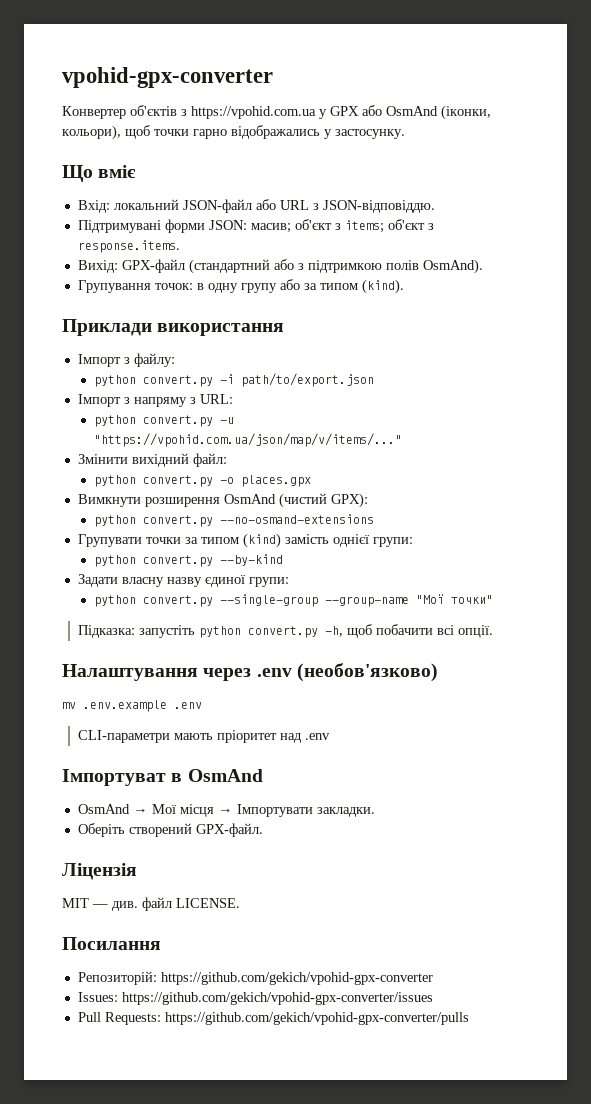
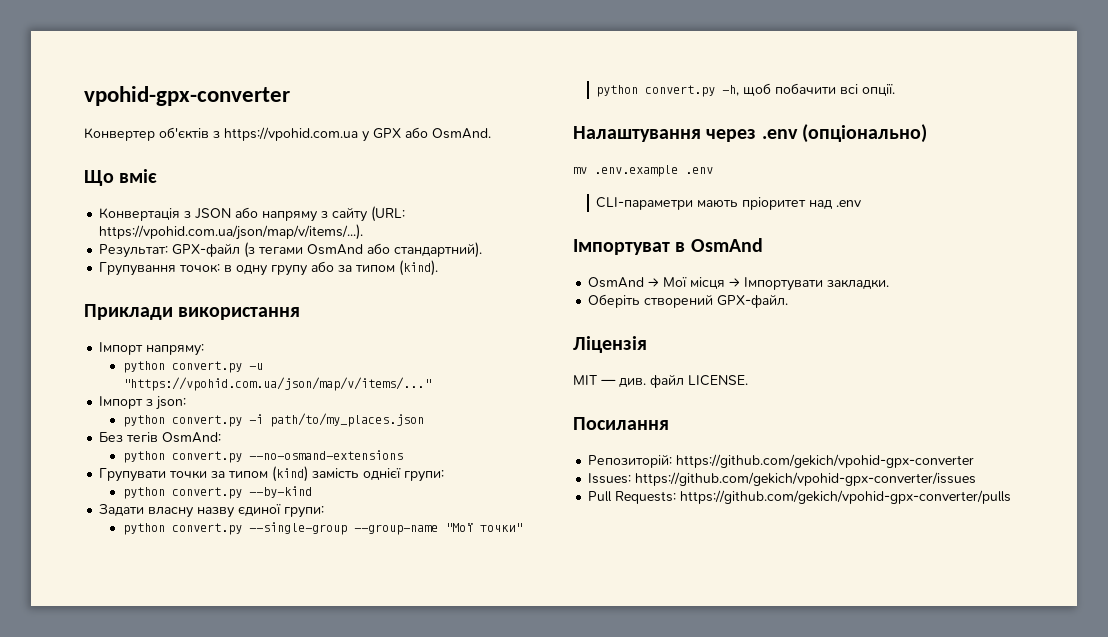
- Конвертер об'єктів з https://vpohid.com.ua у GPX або OsmAnd (іконки, кольори), щоб точки гарно відображались у застосунку.
+ Конвертер об'єктів з https://vpohid.com.ua у GPX або OsmAnd.
  Що вміє
- Вхід: локальний JSON-файл або URL з JSON-відповіддю.
- Підтримувані форми JSON: масив; об'єкт з items; об'єкт з response.items.
- Вихід: GPX-файл (стандартний або з підтримкою полів OsmAnd).
+ Конвертація з JSON або напряму з сайту (URL: https://vpohid.com.ua/json/map/v/items/...).
+ Результат: GPX-файл (з тегами OsmAnd або стандартний).
- Імпорт з файлу:
- python convert.py -i path/to/export.json
- Імпорт з напряму з URL:
+ Імпорт напряму:
- Змінити вихідний файл:
- python convert.py -o places.gpx
- Вимкнути розширення OsmAnd (чистий GPX):
+ Імпорт з json:
+ python convert.py -i path/to/my_places.json
+ Без тегів OsmAnd:
- Підказка: запустіть python convert.py -h, щоб побачити всі опції.
+ python convert.py -h, щоб побачити всі опції.
- Налаштування через .env (необов'язково)
+ Налаштування через .env (опціонально)

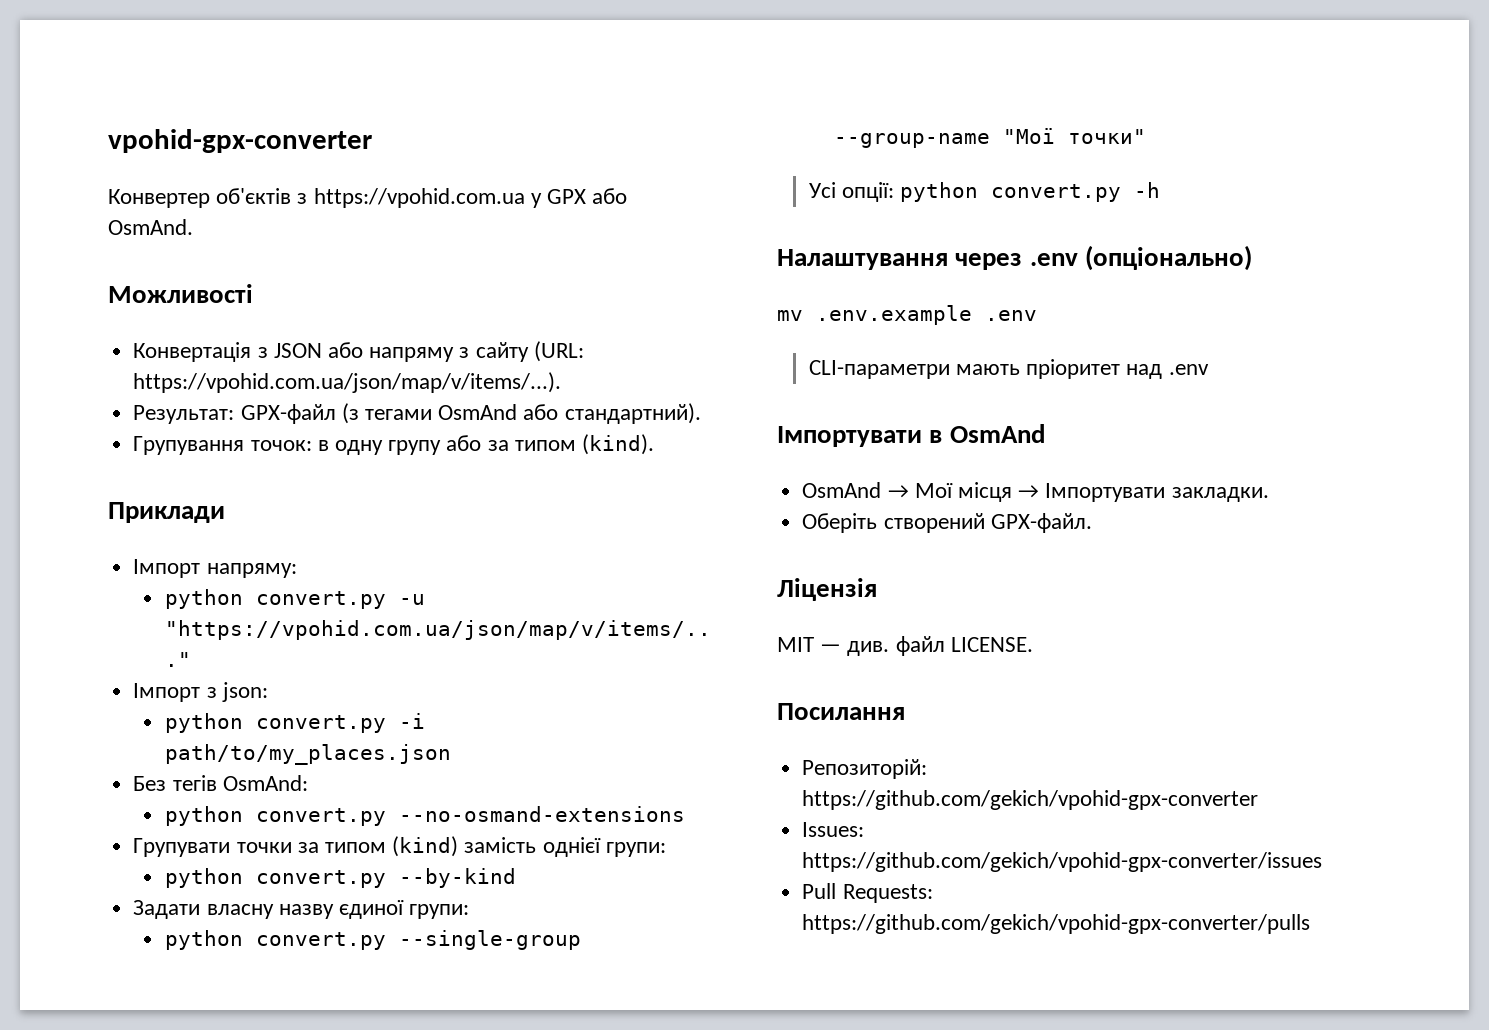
- Що вміє
+ Можливості
- Приклади використання
+ Приклади
- python convert.py -h, щоб побачити всі опції.
+ Усі опції: python convert.py -h
- Імпортуват в OsmAnd
+ Імпортувати в OsmAnd

